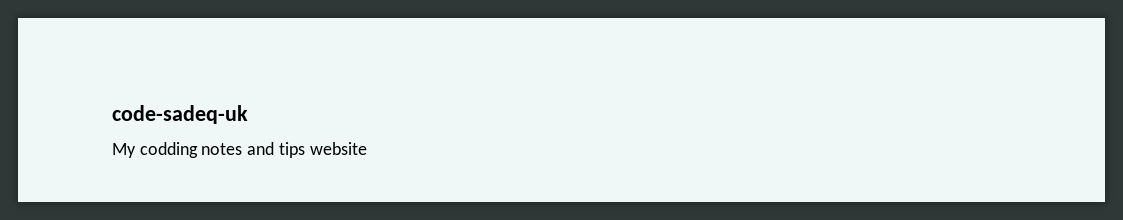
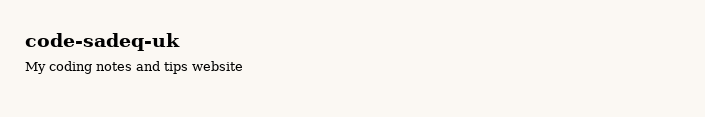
- My codding notes and tips website
+ My coding notes and tips website

